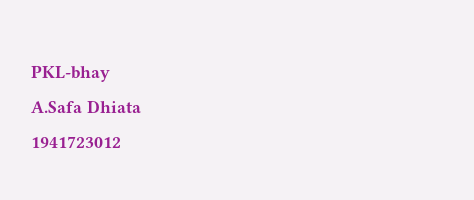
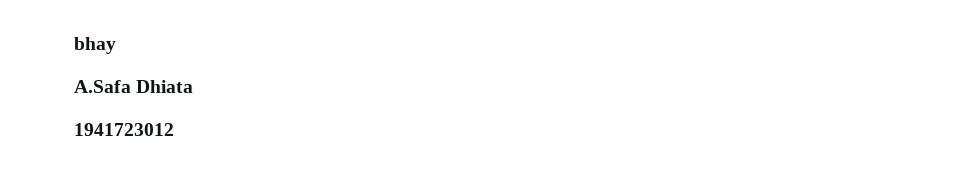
- PKL-bhay
+ bhay

